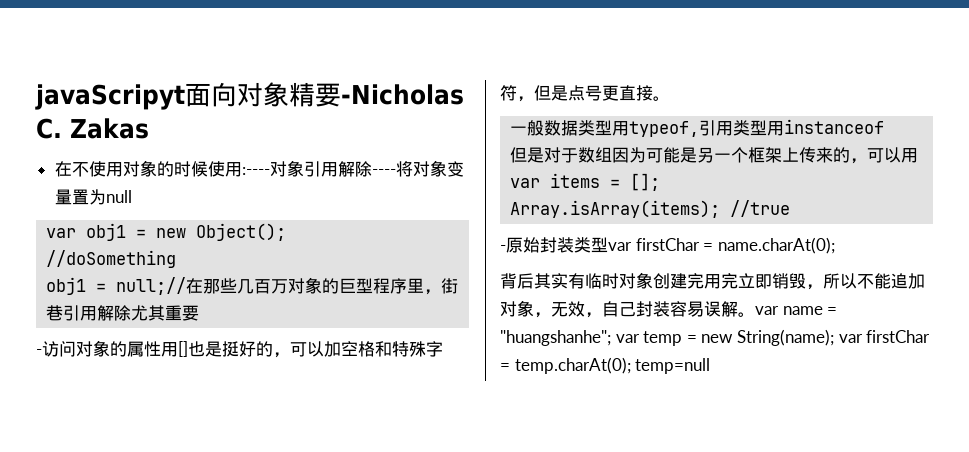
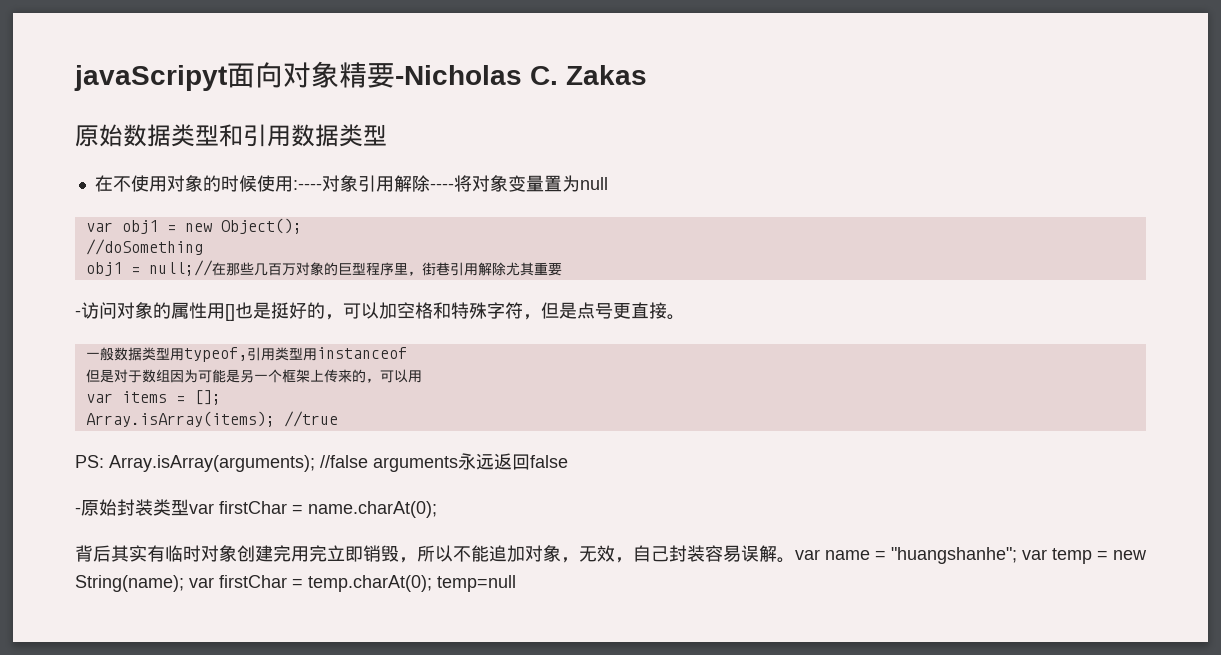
+ 原始数据类型和引用数据类型
+ PS: Array.isArray(arguments); //false arguments永远返回false

